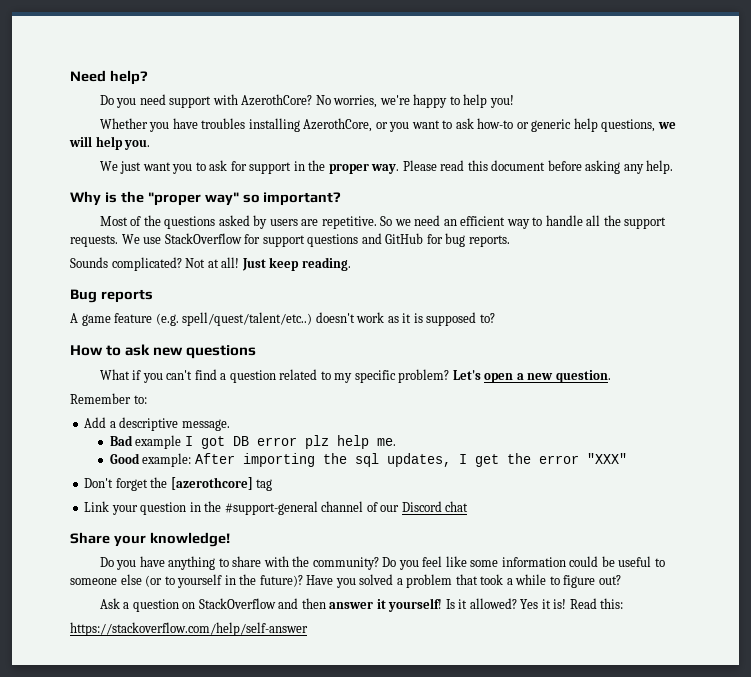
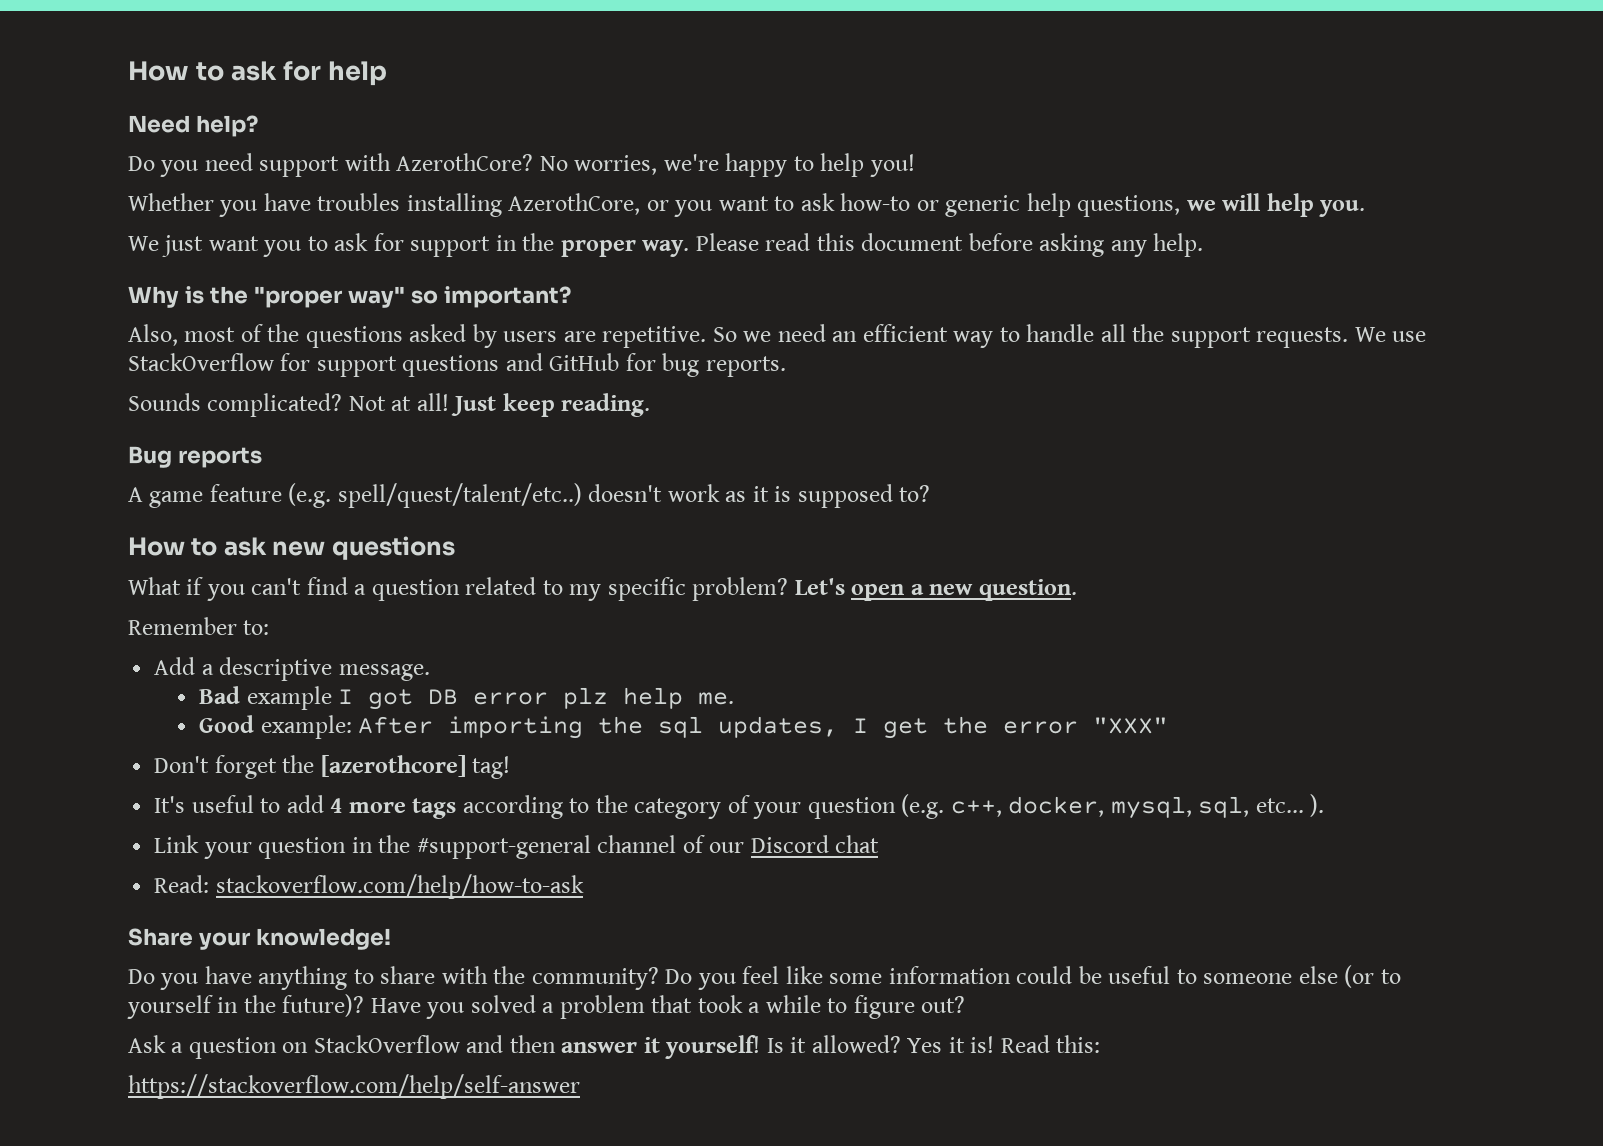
+ How to ask for help
- Most of the questions asked by users are repetitive.
+ Also, most of the questions asked by users are repetitive.
- Don't forget the [azerothcore] tag
+ Don't forget the [azerothcore] tag!
+ It's useful to add 4 more tags according to the category of your question (e.g. c++, docker, mysql, sql, etc... ).
+ Read: stackoverflow.com/help/how-to-ask

